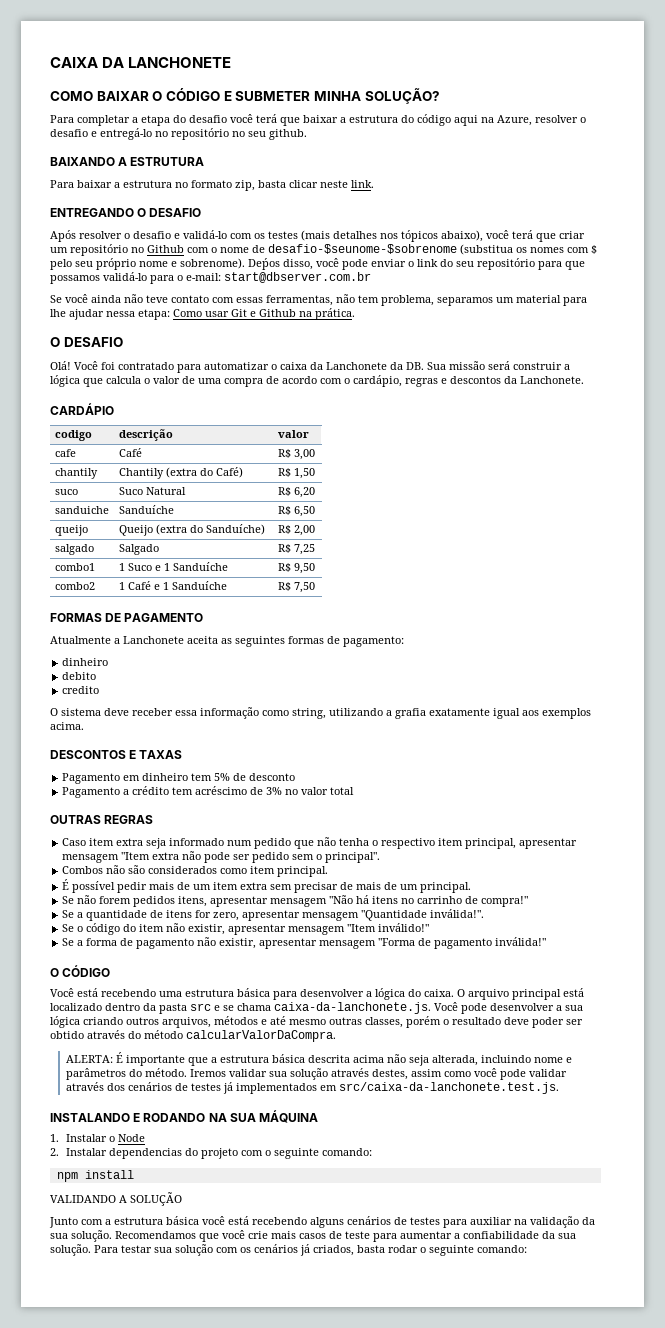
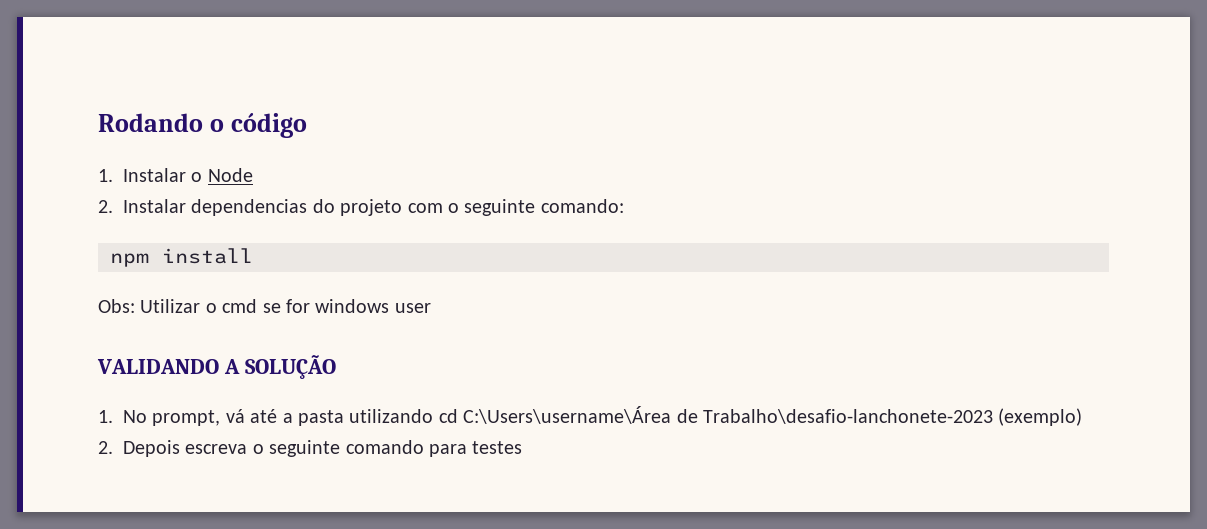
- CAIXA DA LANCHONETE
- COMO BAIXAR O CÓDIGO E SUBMETER MINHA SOLUÇÃO?
- Para completar a etapa do desafio você terá que baixar a estrutura do código aqui na Azure, resolver o desafio e entregá-lo no repositório no seu github.
- BAIXANDO A ESTRUTURA
- Para baixar a estrutura no formato zip, basta clicar neste link.
- ENTREGANDO O DESAFIO
- Após resolver o desafio e validá-lo com os testes (mais detalhes nos tópicos abaixo), você terá que criar um repositório no Github com o nome de desafio-$seunome-$sobrenome (substitua os nomes com $ pelo seu próprio nome e sobrenome). Deṕos disso, você pode enviar o link do seu repositório para que possamos validá-lo para o e-mail: start@dbserver.com.br
- Se você ainda não teve contato com essas ferramentas, não tem problema, separamos um material para lhe ajudar nessa etapa: Como usar Git e Github na prática.
- O DESAFIO
- Olá! Você foi contratado para automatizar o caixa da Lanchonete da DB. Sua missão será construir a lógica que calcula o valor de uma compra de acordo com o cardápio, regras e descontos da Lanchonete.
- CARDÁPIO
- codigo | descrição | valor
- cafe | Café | R$ 3,00
- chantily | Chantily (extra do Café) | R$ 1,50
- suco | Suco Natural | R$ 6,20
- sanduiche | Sanduíche | R$ 6,50
- queijo | Queijo (extra do Sanduíche) | R$ 2,00
- salgado | Salgado | R$ 7,25
- combo1 | 1 Suco e 1 Sanduíche | R$ 9,50
- combo2 | 1 Café e 1 Sanduíche | R$ 7,50
- FORMAS DE PAGAMENTO
- Atualmente a Lanchonete aceita as seguintes formas de pagamento:
- dinheiro
- debito
- credito
- O sistema deve receber essa informação como string, utilizando a grafia exatamente igual aos exemplos acima.
- DESCONTOS E TAXAS
- Pagamento em dinheiro tem 5% de desconto
- Pagamento a crédito tem acréscimo de 3% no valor total
- OUTRAS REGRAS
- Caso item extra seja informado num pedido que não tenha o respectivo item principal, apresentar mensagem "Item extra não pode ser pedido sem o principal".
- Combos não são considerados como item principal.
- É possível pedir mais de um item extra sem precisar de mais de um principal.
- Se não forem pedidos itens, apresentar mensagem "Não há itens no carrinho de compra!"
- Se a quantidade de itens for zero, apresentar mensagem "Quantidade inválida!".
- Se o código do item não existir, apresentar mensagem "Item inválido!"
- Se a forma de pagamento não existir, apresentar mensagem "Forma de pagamento inválida!"
- O CÓDIGO
- Você está recebendo uma estrutura básica para desenvolver a lógica do caixa. O arquivo principal está localizado dentro da pasta src e se chama caixa-da-lanchonete.js. Você pode desenvolver a sua lógica criando outros arquivos, métodos e até mesmo outras classes, porém o resultado deve poder ser obtido através do método calcularValorDaCompra.
- ALERTA: É importante que a estrutura básica descrita acima não seja alterada, incluindo nome e parâmetros do método. Iremos validar sua solução através destes, assim como você pode validar através dos cenários de testes já implementados em src/caixa-da-lanchonete.test.js.
- INSTALANDO E RODANDO NA SUA MÁQUINA
+ Rodando o código
+ Obs: Utilizar o cmd se for windows user
  VALIDANDO A SOLUÇÃO
- Junto com a estrutura básica você está recebendo alguns cenários de testes para auxiliar na validação da sua solução. Recomendamos que você crie mais casos de teste para aumentar a confiabilidade da sua solução. Para testar sua solução com os cenários já criados, basta rodar o seguinte comando:
+ 1. No prompt, vá até a pasta utilizando cd C:\Users\username\Área de Trabalho\desafio-lanchonete-2023 (exemplo)
+ 2. Depois escreva o seguinte comando para testes

